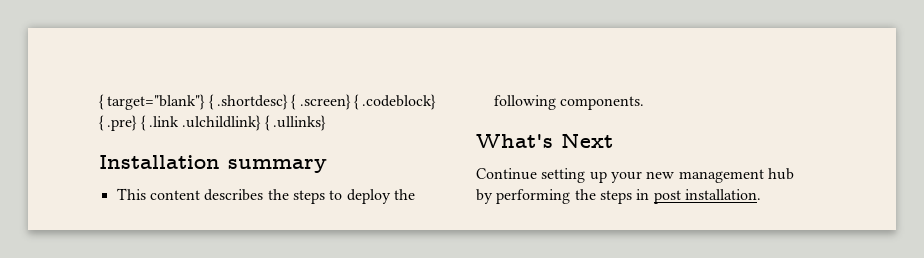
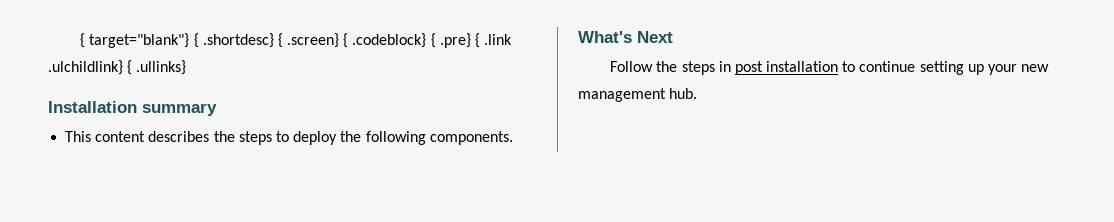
- Continue setting up your new management hub by performing the steps in post installation.
+ Follow the steps in post installation to continue setting up your new management hub.

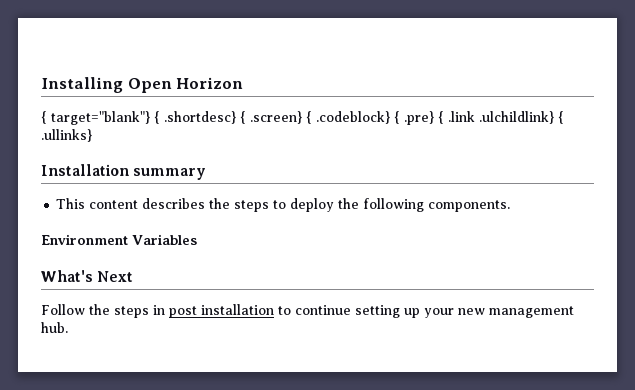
+ Installing Open Horizon
+ Environment Variables

